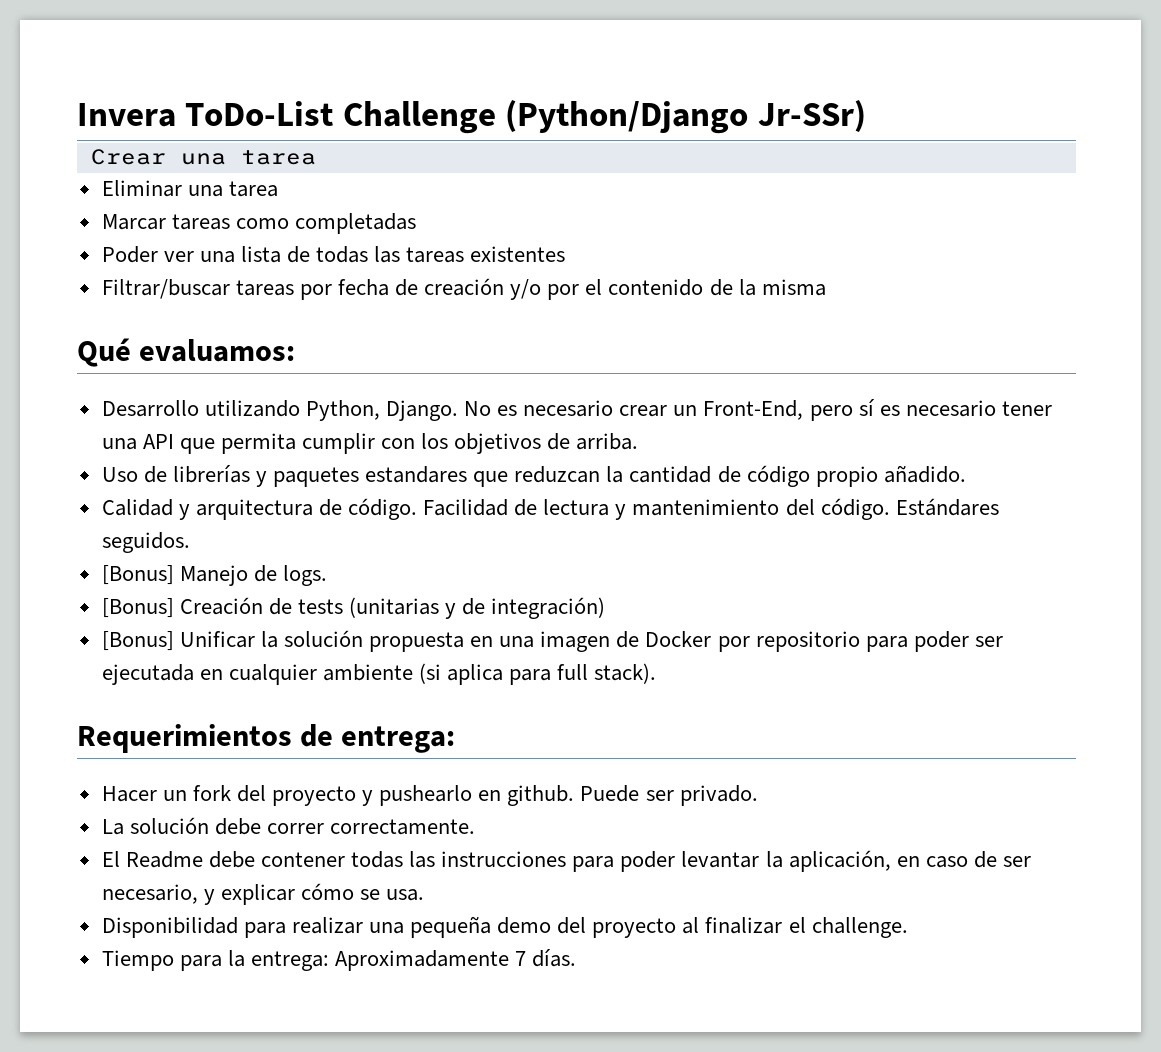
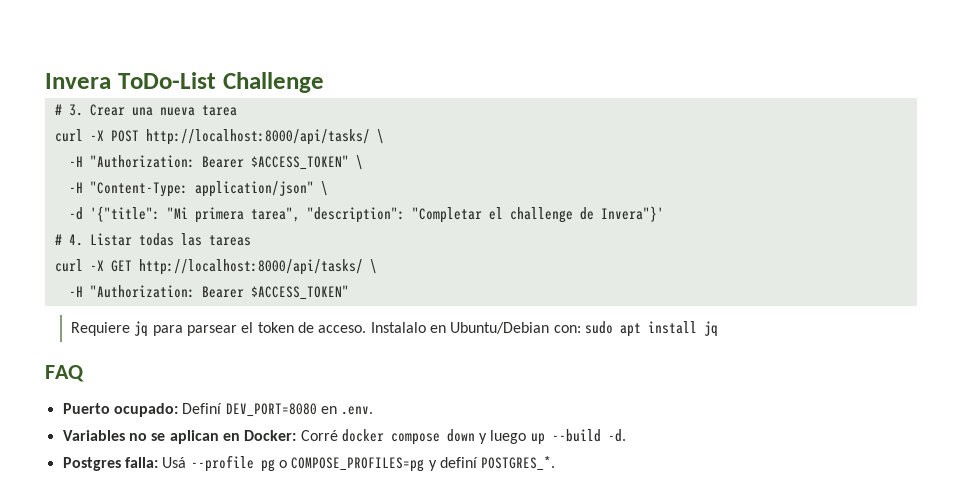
- Invera ToDo-List Challenge (Python/Django Jr-SSr)
- Crear una tarea
- Eliminar una tarea
- Marcar tareas como completadas
- Poder ver una lista de todas las tareas existentes
- Filtrar/buscar tareas por fecha de creación y/o por el contenido de la misma
- Qué evaluamos:
- Desarrollo utilizando Python, Django. No es necesario crear un Front-End, pero sí es necesario tener una API que permita cumplir con los objetivos de arriba.
- Uso de librerías y paquetes estandares que reduzcan la cantidad de código propio añadido.
- Calidad y arquitectura de código. Facilidad de lectura y mantenimiento del código. Estándares seguidos.
- [Bonus] Manejo de logs.
- [Bonus] Creación de tests (unitarias y de integración)
- [Bonus] Unificar la solución propuesta en una imagen de Docker por repositorio para poder ser ejecutada en cualquier ambiente (si aplica para full stack).
- Requerimientos de entrega:
- Hacer un fork del proyecto y pushearlo en github. Puede ser privado.
- La solución debe correr correctamente.
- El Readme debe contener todas las instrucciones para poder levantar la aplicación, en caso de ser necesario, y explicar cómo se usa.
- Disponibilidad para realizar una pequeña demo del proyecto al finalizar el challenge.
- Tiempo para la entrega: Aproximadamente 7 días.
+ Invera ToDo-List Challenge
+ # 3. Crear una nueva tarea
+ curl -X POST http://localhost:8000/api/tasks/ \
+ -H "Authorization: Bearer $ACCESS_TOKEN" \
+ -H "Content-Type: application/json" \
+ -d '{"title": "Mi primera tarea", "description": "Completar el challenge de Invera"}'
+ # 4. Listar todas las tareas
+ curl -X GET http://localhost:8000/api/tasks/ \
+ -H "Authorization: Bearer $ACCESS_TOKEN"
+ Requiere jq para parsear el token de acceso. Instalalo en Ubuntu/Debian con: sudo apt install jq
+ FAQ
+ Puerto ocupado: Definí DEV_PORT=8080 en .env.
+ Variables no se aplican en Docker: Corré docker compose down y luego up --build -d.
+ Postgres falla: Usá --profile pg o COMPOSE_PROFILES=pg y definí POSTGRES_*.

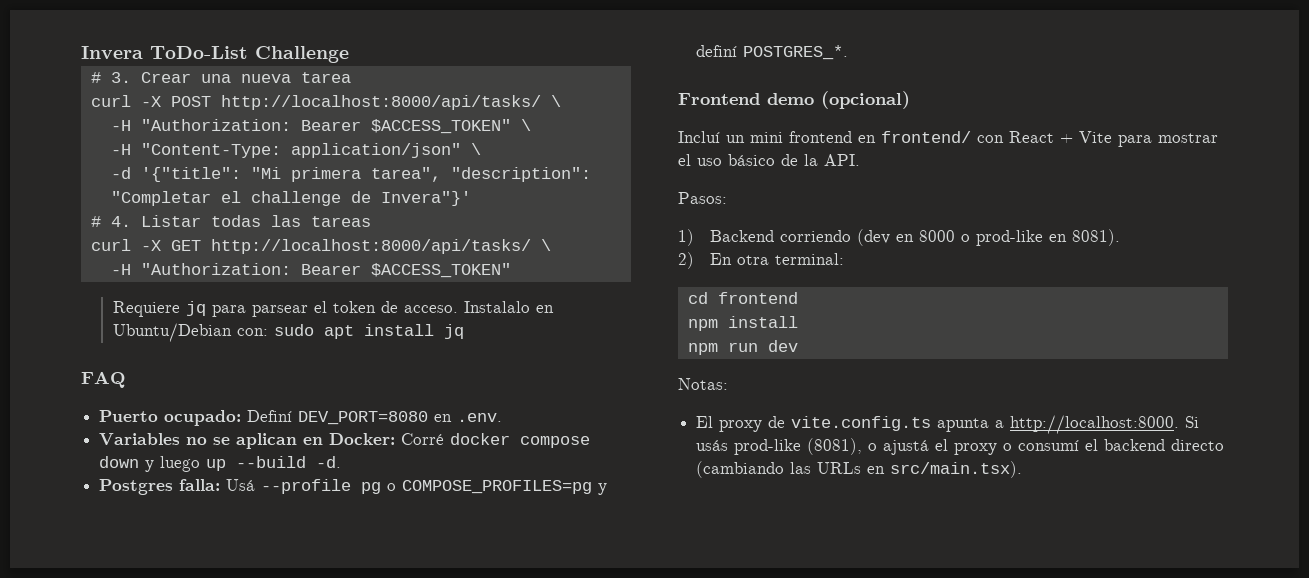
+ Frontend demo (opcional)
+ Incluí un mini frontend en frontend/ con React + Vite para mostrar el uso básico de la API.
+ Pasos:
+ 1) Backend corriendo (dev en 8000 o prod-like en 8081).
+ 2) En otra terminal:
+ cd frontend
+ npm install
+ npm run dev
+ Notas:
+ El proxy de vite.config.ts apunta a http://localhost:8000. Si usás prod-like (8081), o ajustá el proxy o consumí el backend directo (cambiando las URLs en src/main.tsx).

